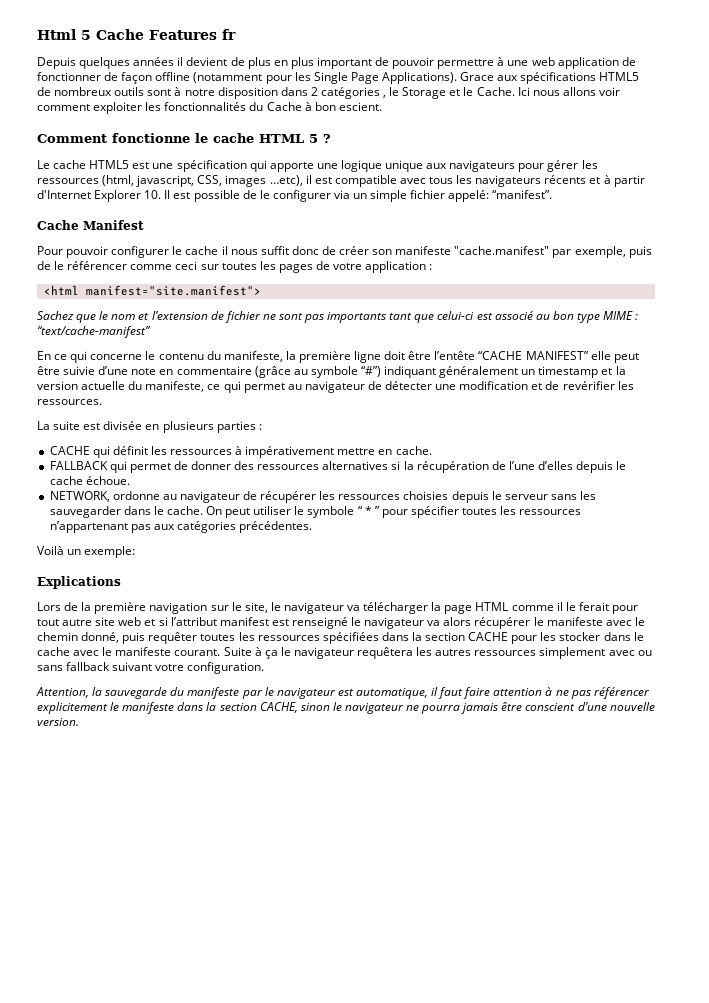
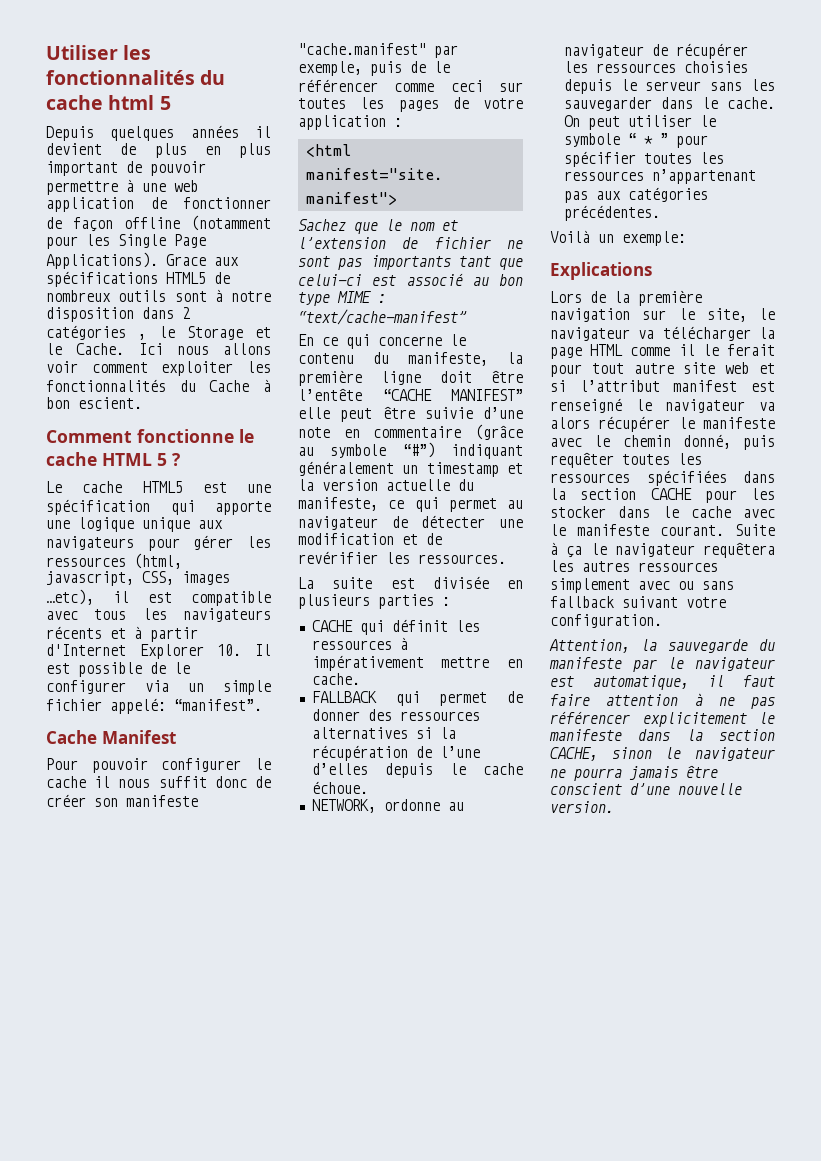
- Html 5 Cache Features fr
+ Utiliser les fonctionnalités du cache html 5

